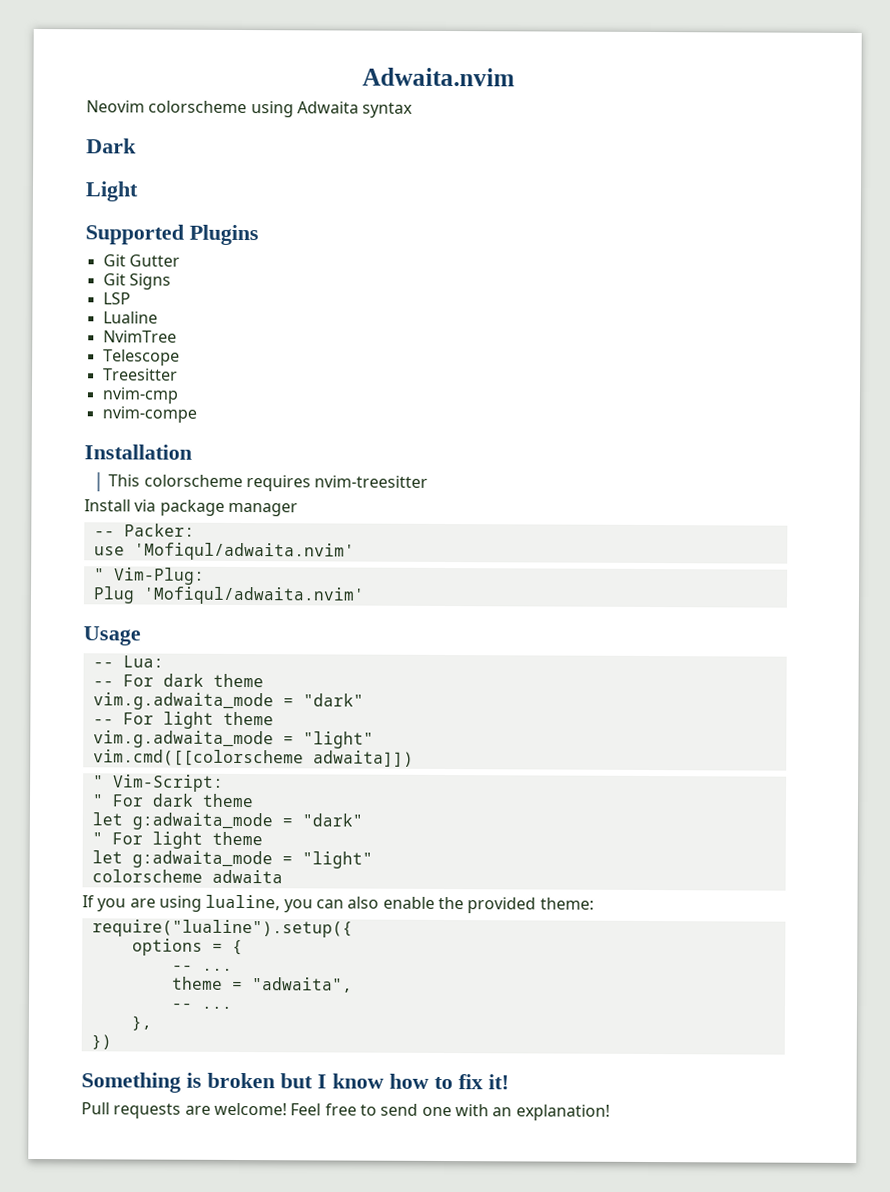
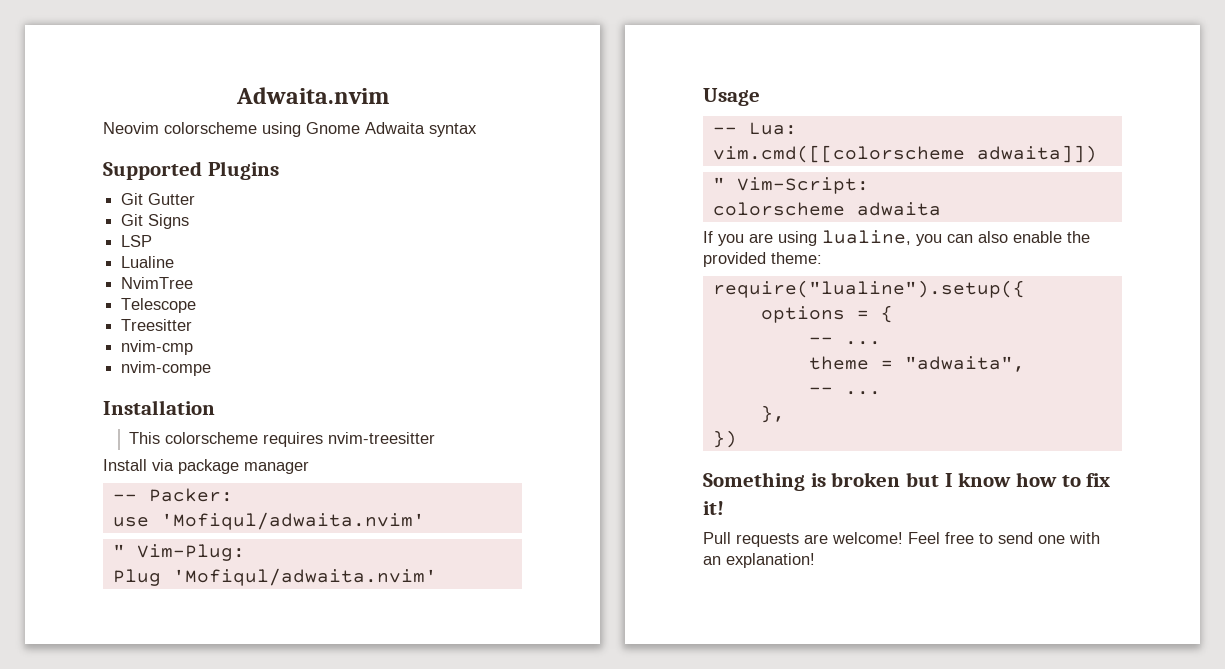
- Neovim colorscheme using Adwaita syntax
+ Neovim colorscheme using Gnome Adwaita syntax
- Dark
- Light
- -- For dark theme
- vim.g.adwaita_mode = "dark"
- -- For light theme
- vim.g.adwaita_mode = "light"
  vim.cmd([[colorscheme adwaita]])
  " Vim-Script:
- " For dark theme
- let g:adwaita_mode = "dark"
- " For light theme
- let g:adwaita_mode = "light"

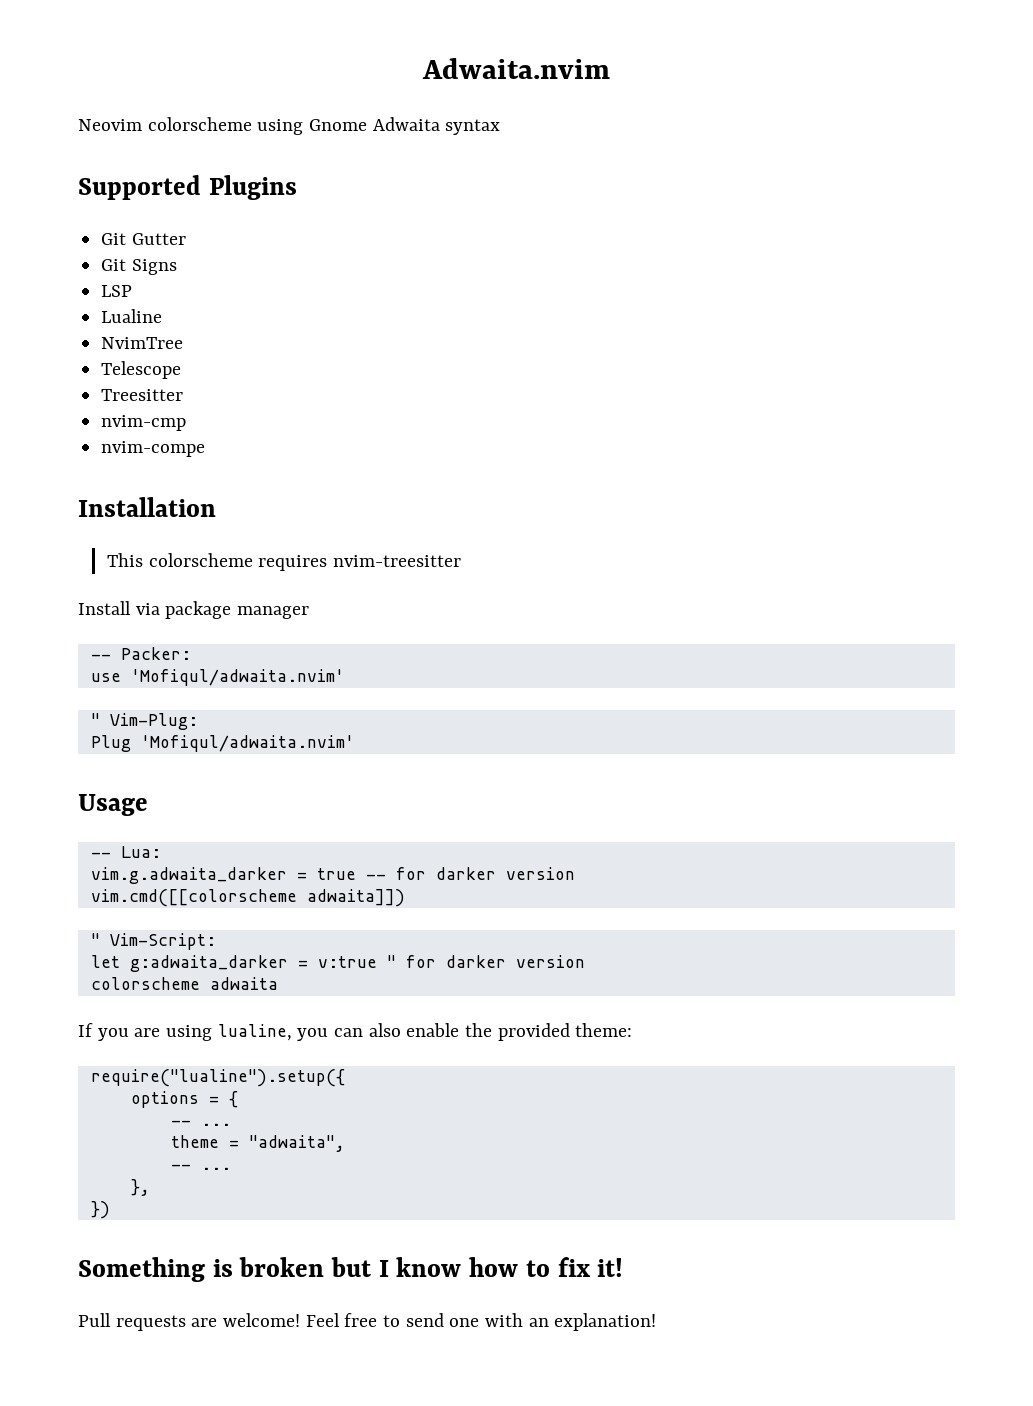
+ vim.g.adwaita_darker = true -- for darker version
  vim.cmd([[colorscheme adwaita]])
  " Vim-Script:
+ let g:adwaita_darker = v:true " for darker version

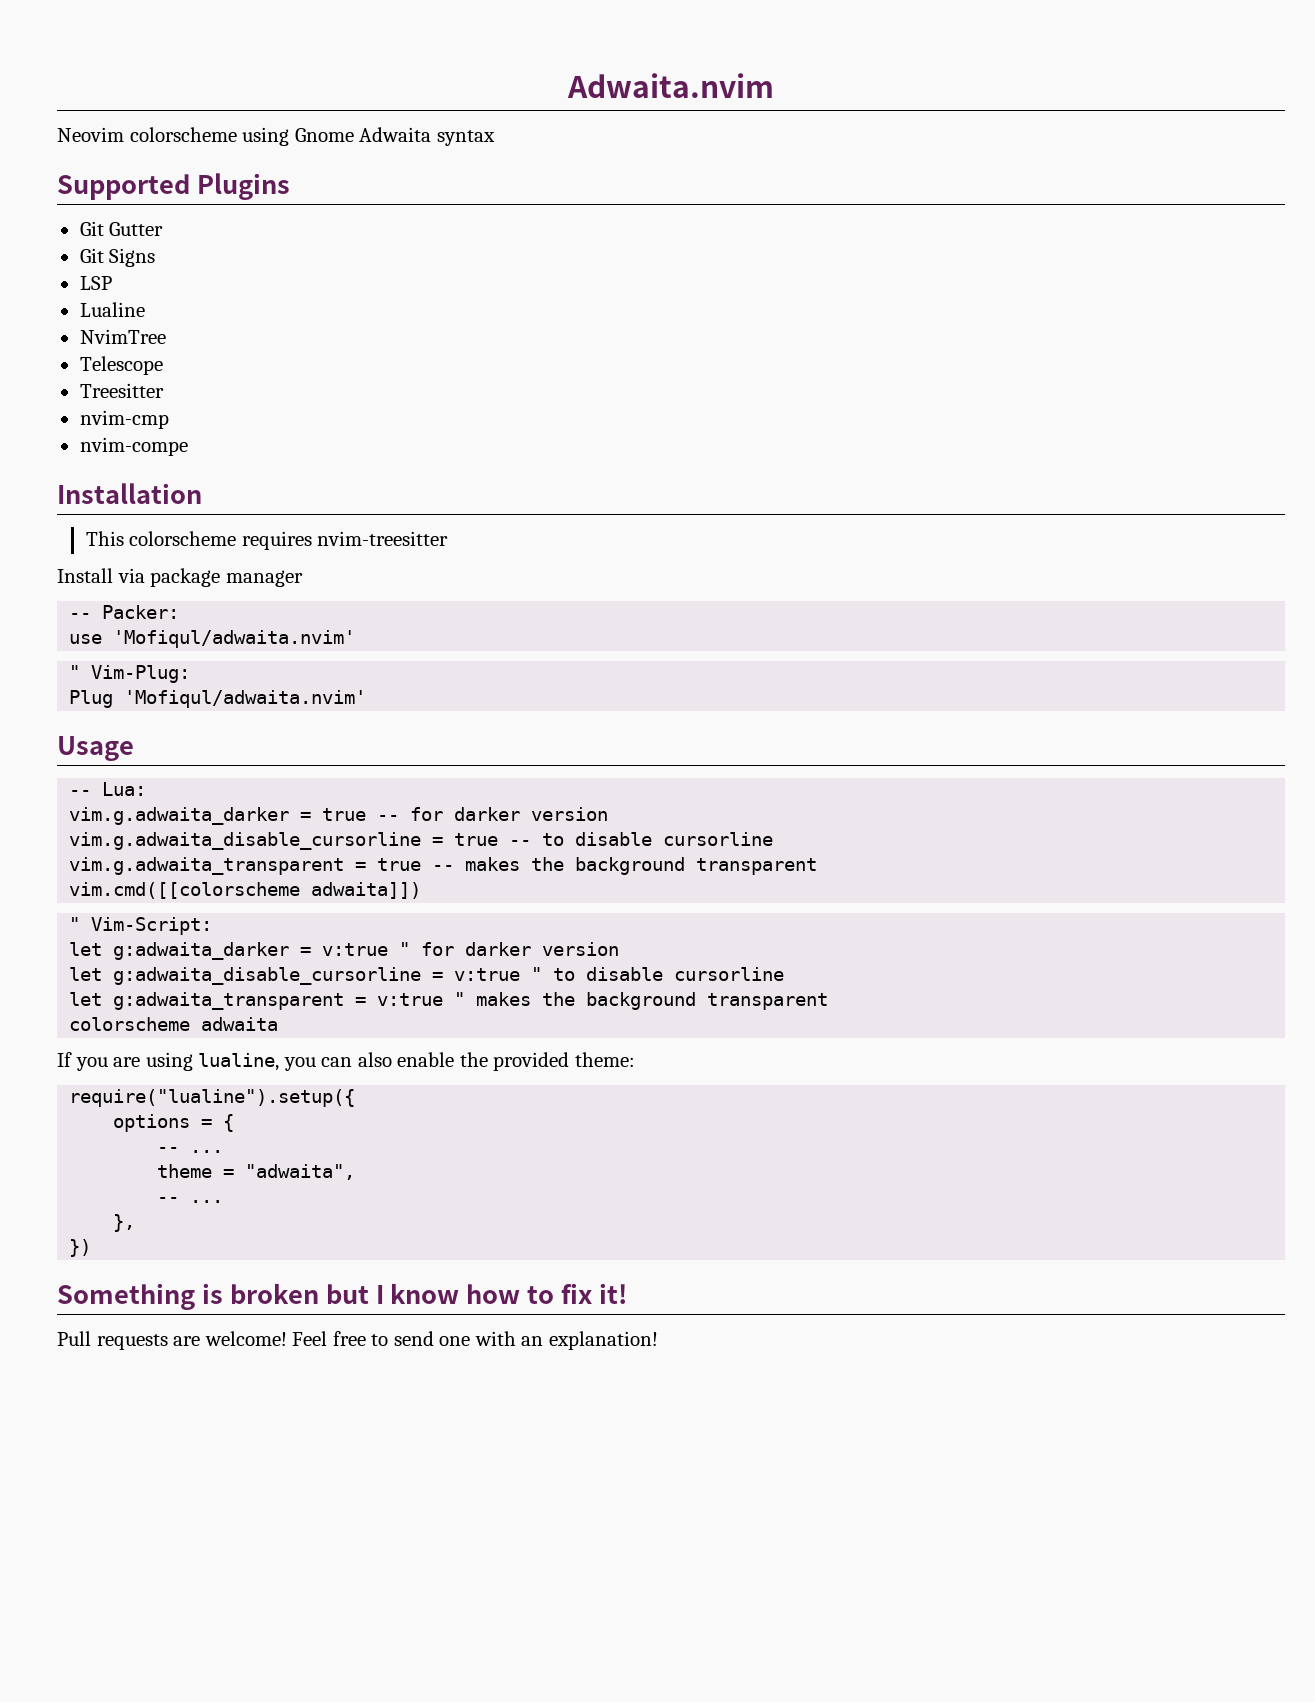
+ vim.g.adwaita_disable_cursorline = true -- to disable cursorline
+ vim.g.adwaita_transparent = true -- makes the background transparent
+ let g:adwaita_disable_cursorline = v:true " to disable cursorline
+ let g:adwaita_transparent = v:true " makes the background transparent

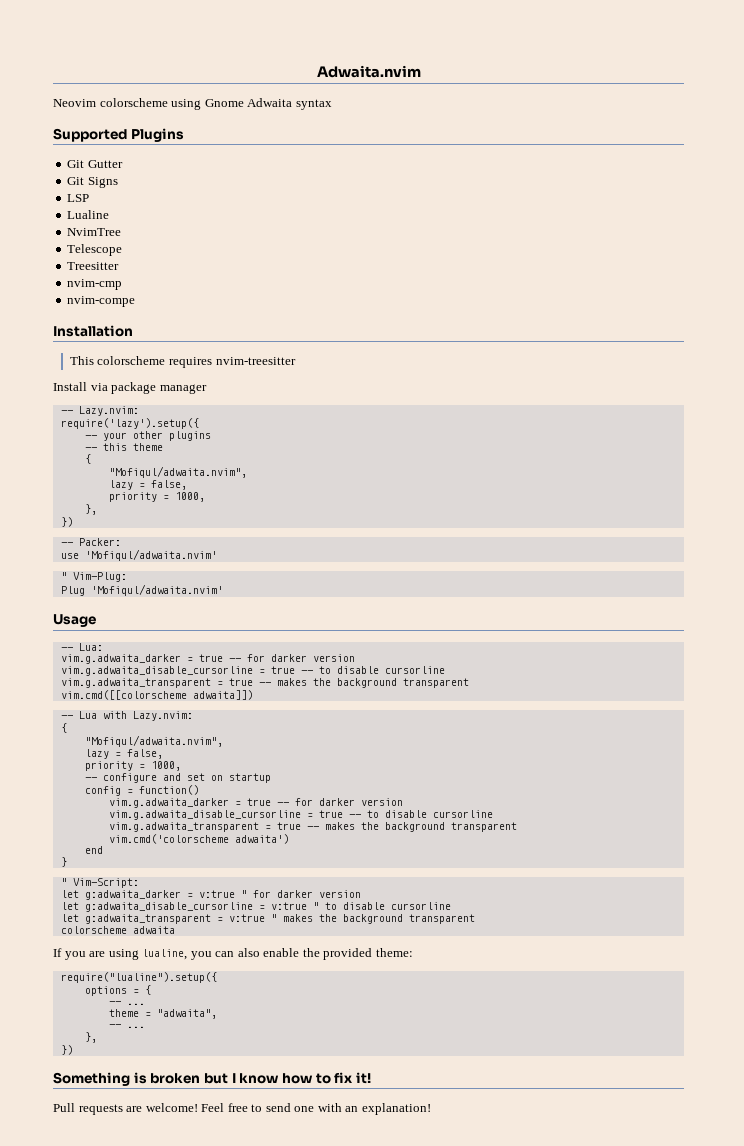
+ -- Lazy.nvim:
+ require('lazy').setup({
+ -- your other plugins
+ -- this theme
+ {
+ "Mofiqul/adwaita.nvim",
+ lazy = false,
+ priority = 1000,
+ },
+ })
+ -- Lua with Lazy.nvim:
+ {
+ "Mofiqul/adwaita.nvim",
+ lazy = false,
+ priority = 1000,
+ -- configure and set on startup
+ config = function()
+ vim.g.adwaita_darker = true -- for darker version
+ vim.g.adwaita_disable_cursorline = true -- to disable cursorline
+ vim.g.adwaita_transparent = true -- makes the background transparent
+ vim.cmd('colorscheme adwaita')
+ end
+ }

